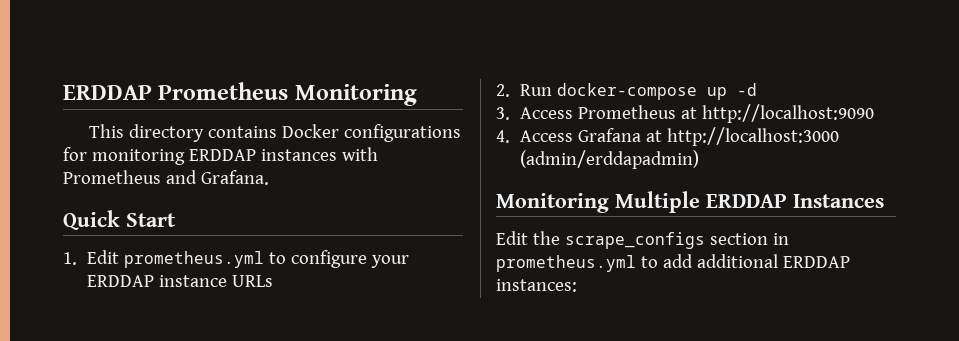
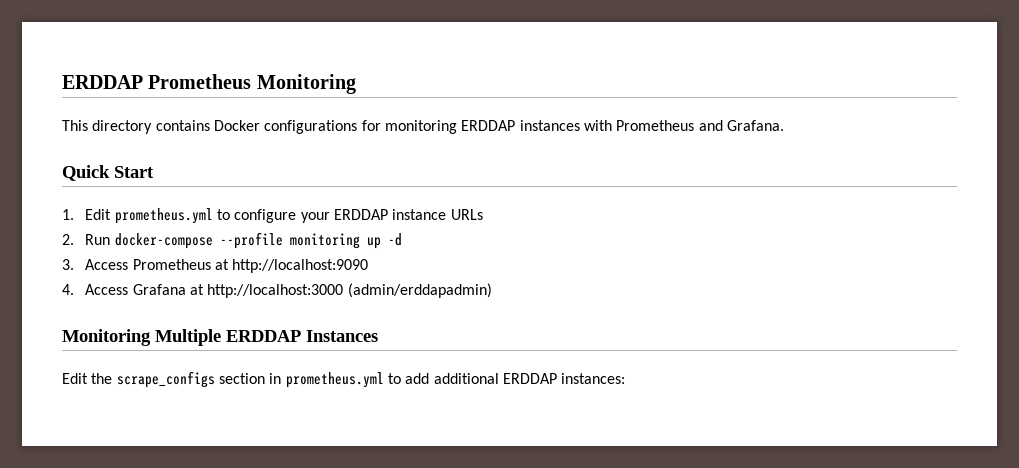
- 2. Run docker-compose up -d
+ 2. Run docker-compose --profile monitoring up -d

